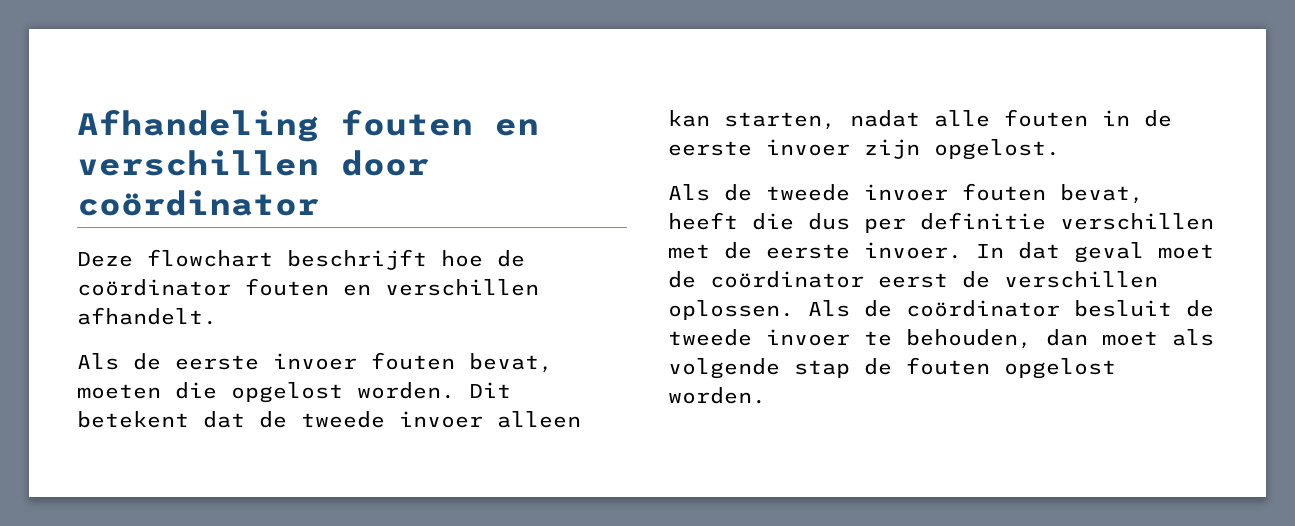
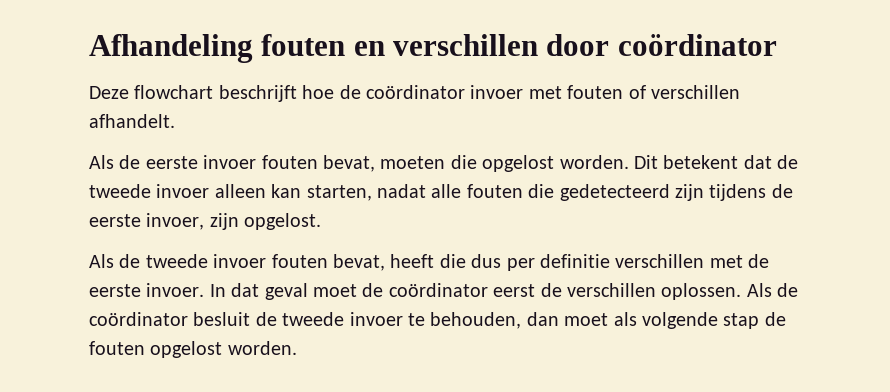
- Deze flowchart beschrijft hoe de coördinator fouten en verschillen afhandelt.
+ Deze flowchart beschrijft hoe de coördinator invoer met fouten of verschillen afhandelt.
- Dit betekent dat de tweede invoer alleen kan starten, nadat alle fouten in de eerste invoer zijn opgelost.
+ Dit betekent dat de tweede invoer alleen kan starten, nadat alle fouten die gedetecteerd zijn tijdens de eerste invoer, zijn opgelost.

